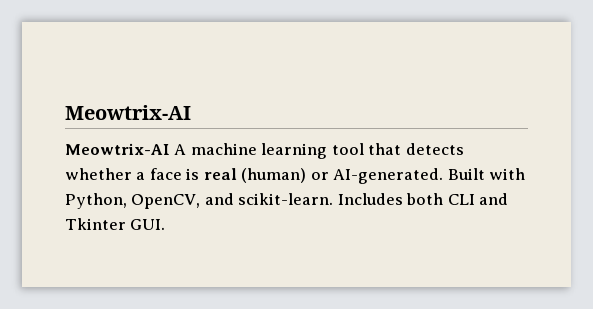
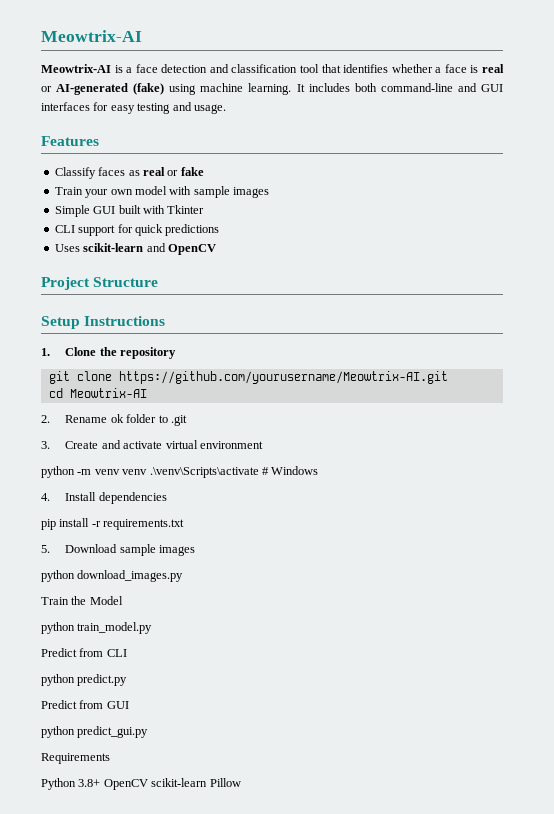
- Meowtrix-AI A machine learning tool that detects whether a face is real (human) or AI-generated. Built with Python, OpenCV, and scikit-learn. Includes both CLI and Tkinter GUI.
+ Meowtrix-AI is a face detection and classification tool that identifies whether a face is real or AI-generated (fake) using machine learning. It includes both command-line and GUI interfaces for easy testing and usage.
+ Features
+ Classify faces as real or fake
+ Train your own model with sample images
+ Simple GUI built with Tkinter
+ CLI support for quick predictions
+ Uses scikit-learn and OpenCV
+ Project Structure
+ Setup Instructions
+ 1. Clone the repository
+ git clone https://github.com/yourusername/Meowtrix-AI.git
+ cd Meowtrix-AI
+ 2. Rename ok folder to .git
+ 3. Create and activate virtual environment
+ python -m venv venv .\venv\Scripts\activate # Windows
+ 4. Install dependencies
+ pip install -r requirements.txt
+ 5. Download sample images
+ python download_images.py
+ Train the Model
+ python train_model.py
+ Predict from CLI
+ python predict.py
+ Predict from GUI
+ python predict_gui.py
+ Requirements
+ Python 3.8+ OpenCV scikit-learn Pillow

